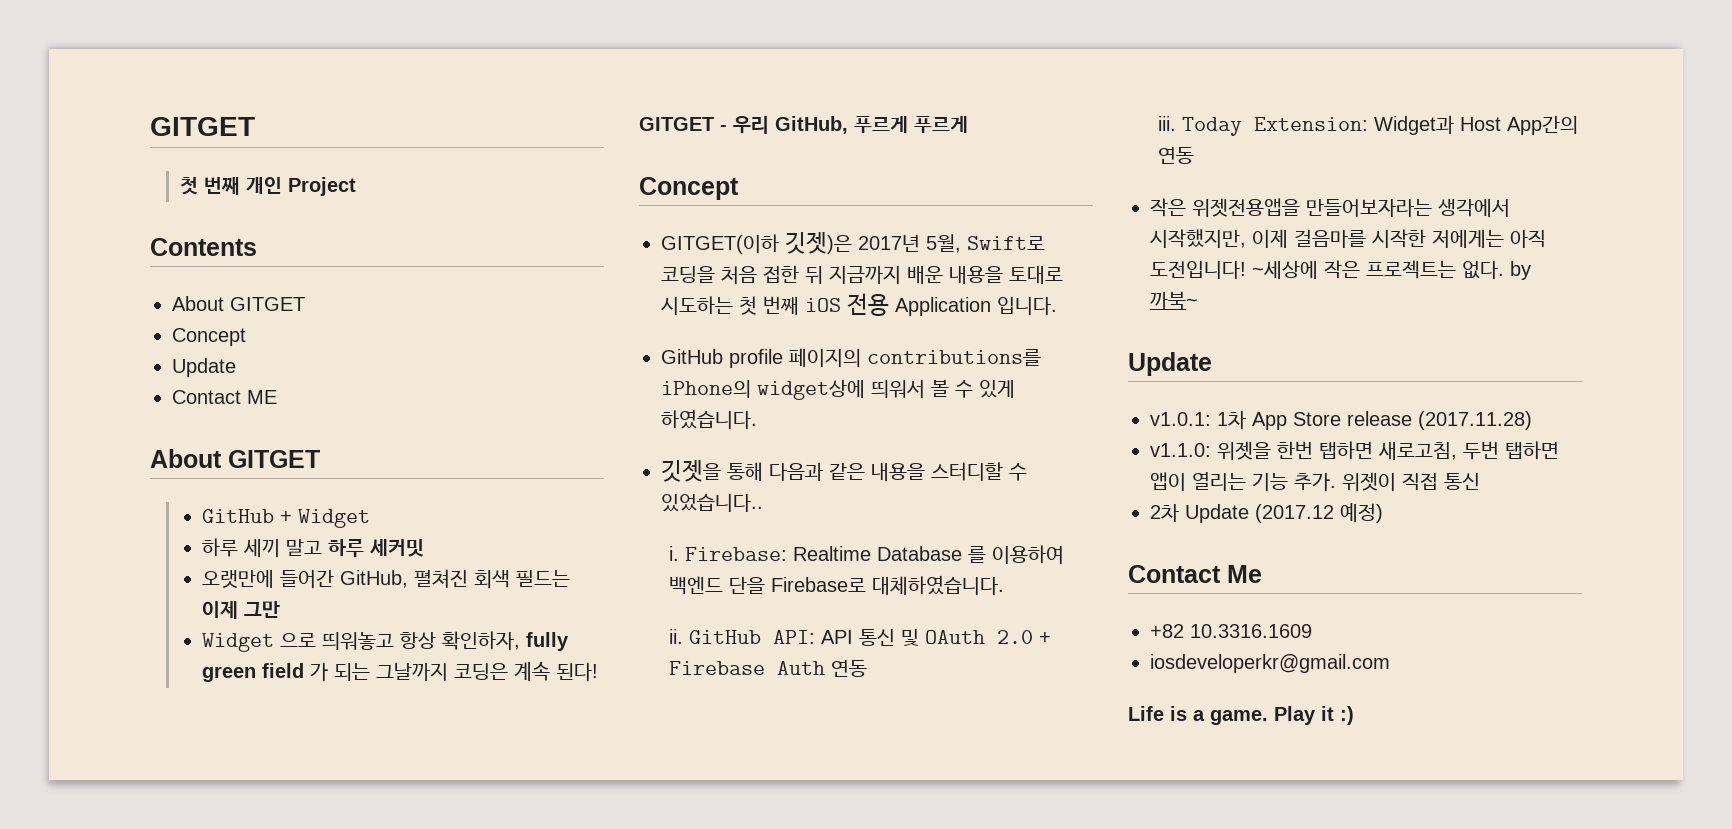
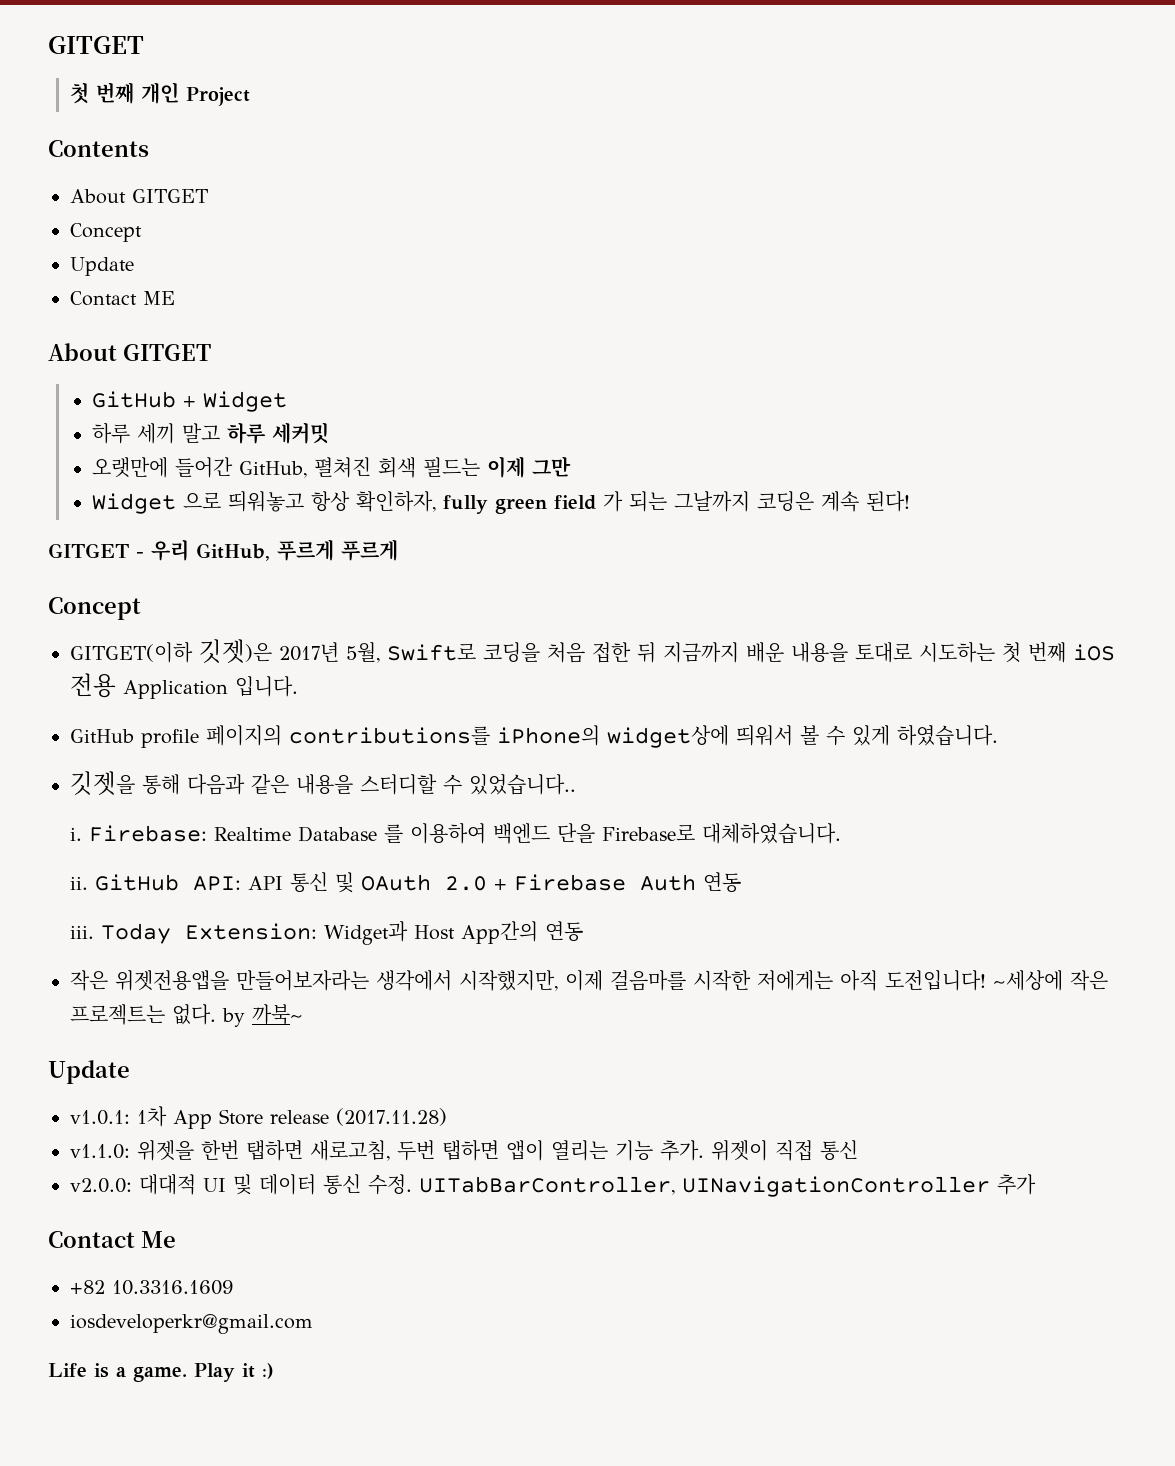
- 2차 Update (2017.12 예정)
+ v2.0.0: 대대적 UI 및 데이터 통신 수정. UITabBarController, UINavigationController 추가

